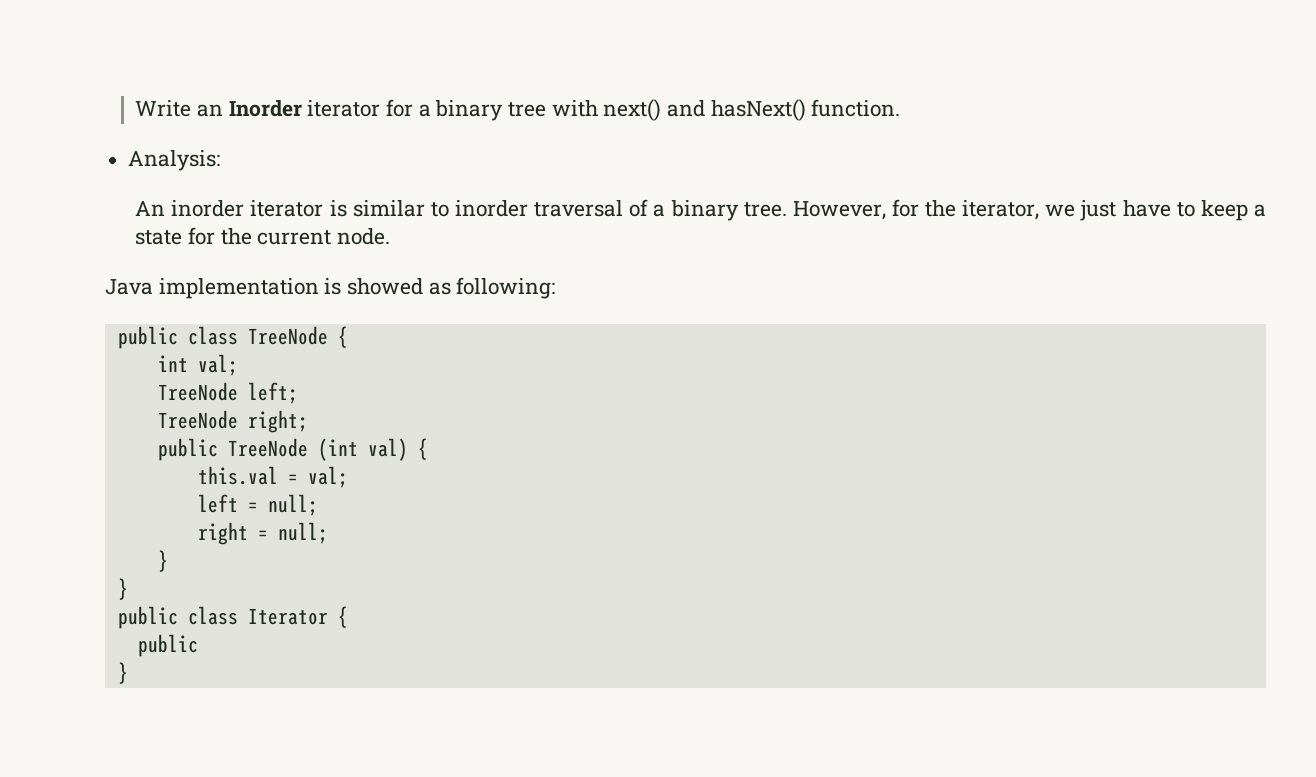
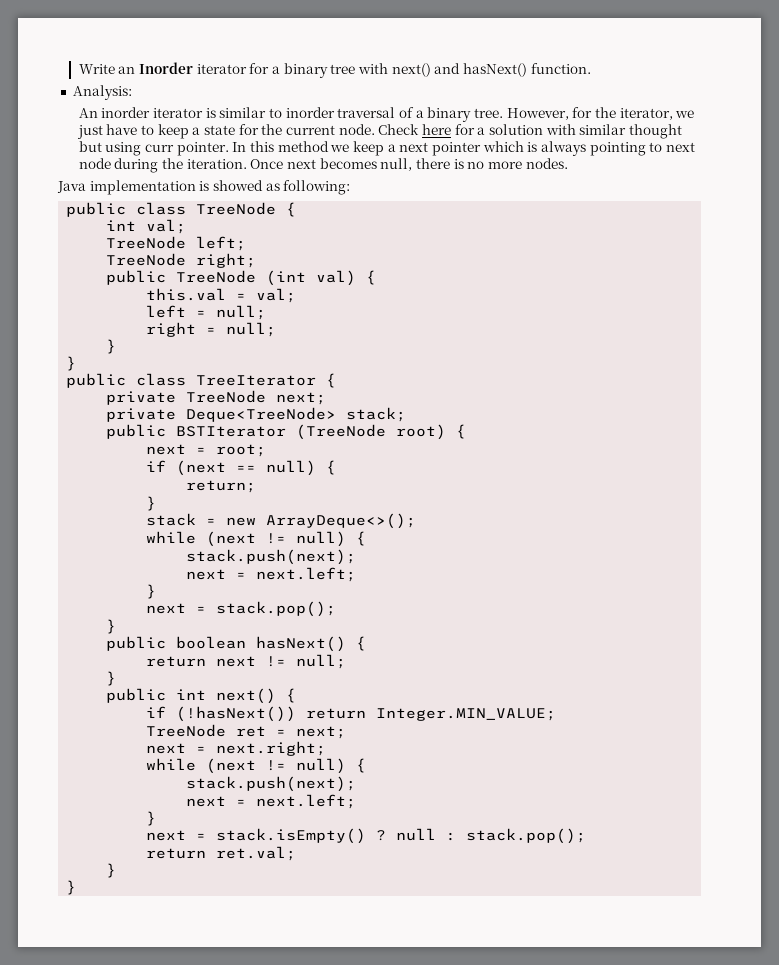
+ Check here for a solution with similar thought but using curr pointer. In this method we keep a next pointer which is always pointing to next node during the iteration. Once next becomes null, there is no more nodes.
- public class Iterator {
- public
+ public class TreeIterator {
+ private TreeNode next;
+ private Deque<TreeNode> stack;
+ public BSTIterator (TreeNode root) {
+ next = root;
+ if (next == null) {
+ return;
+ }
+ stack = new ArrayDeque<>();
+ while (next != null) {
+ stack.push(next);
+ next = next.left;
+ }
+ next = stack.pop();
+ }
+ public boolean hasNext() {
+ return next != null;
+ }
+ public int next() {
+ if (!hasNext()) return Integer.MIN_VALUE;
+ TreeNode ret = next;
+ next = next.right;
+ while (next != null) {
+ stack.push(next);
+ next = next.left;
+ }
+ next = stack.isEmpty() ? null : stack.pop();
+ return ret.val;
+ }

